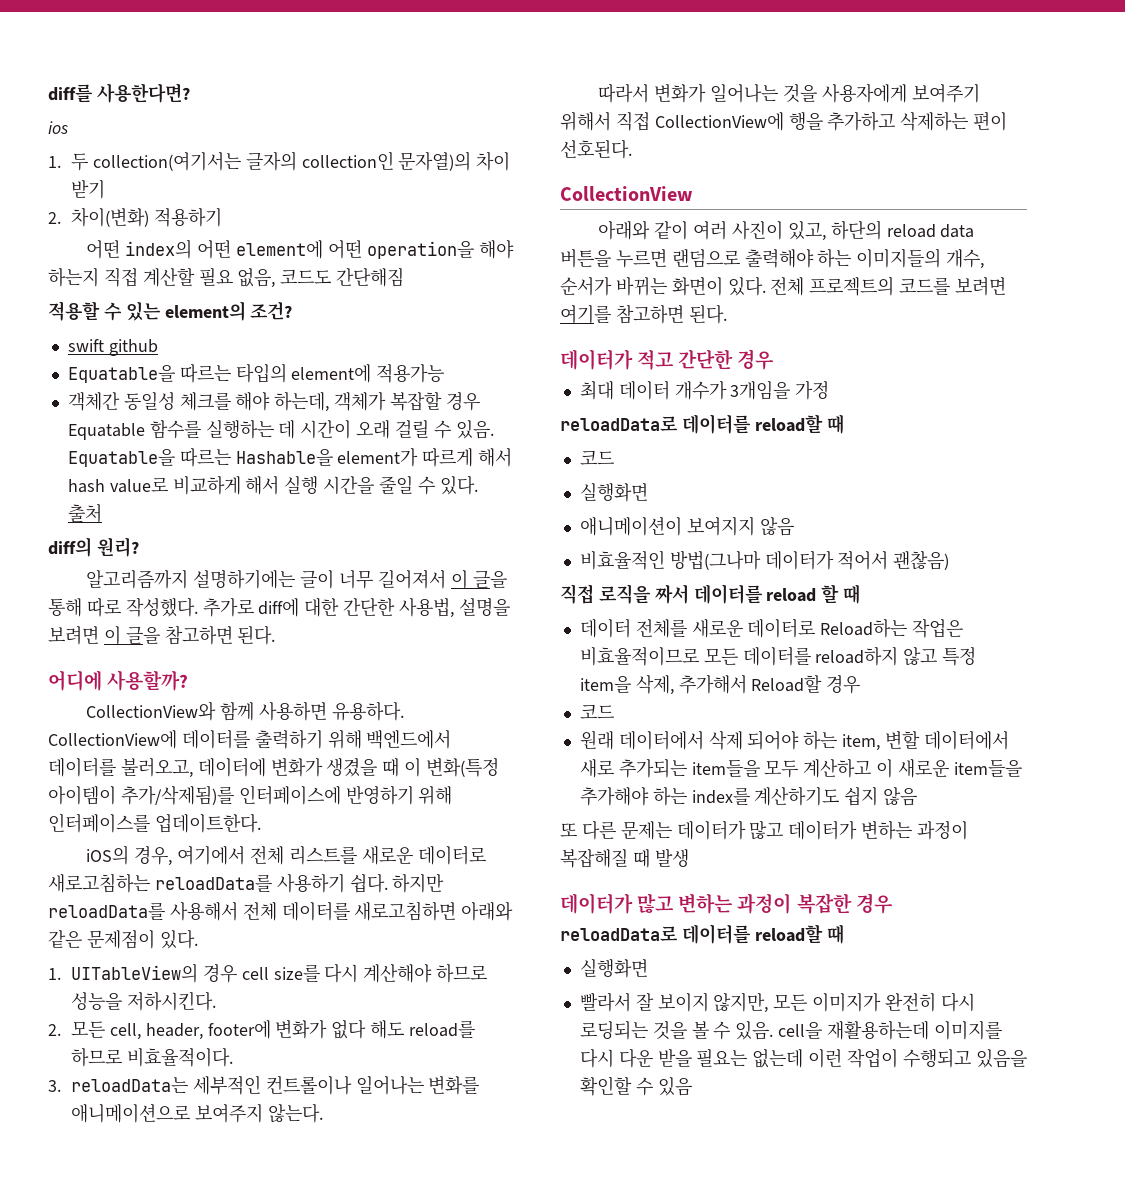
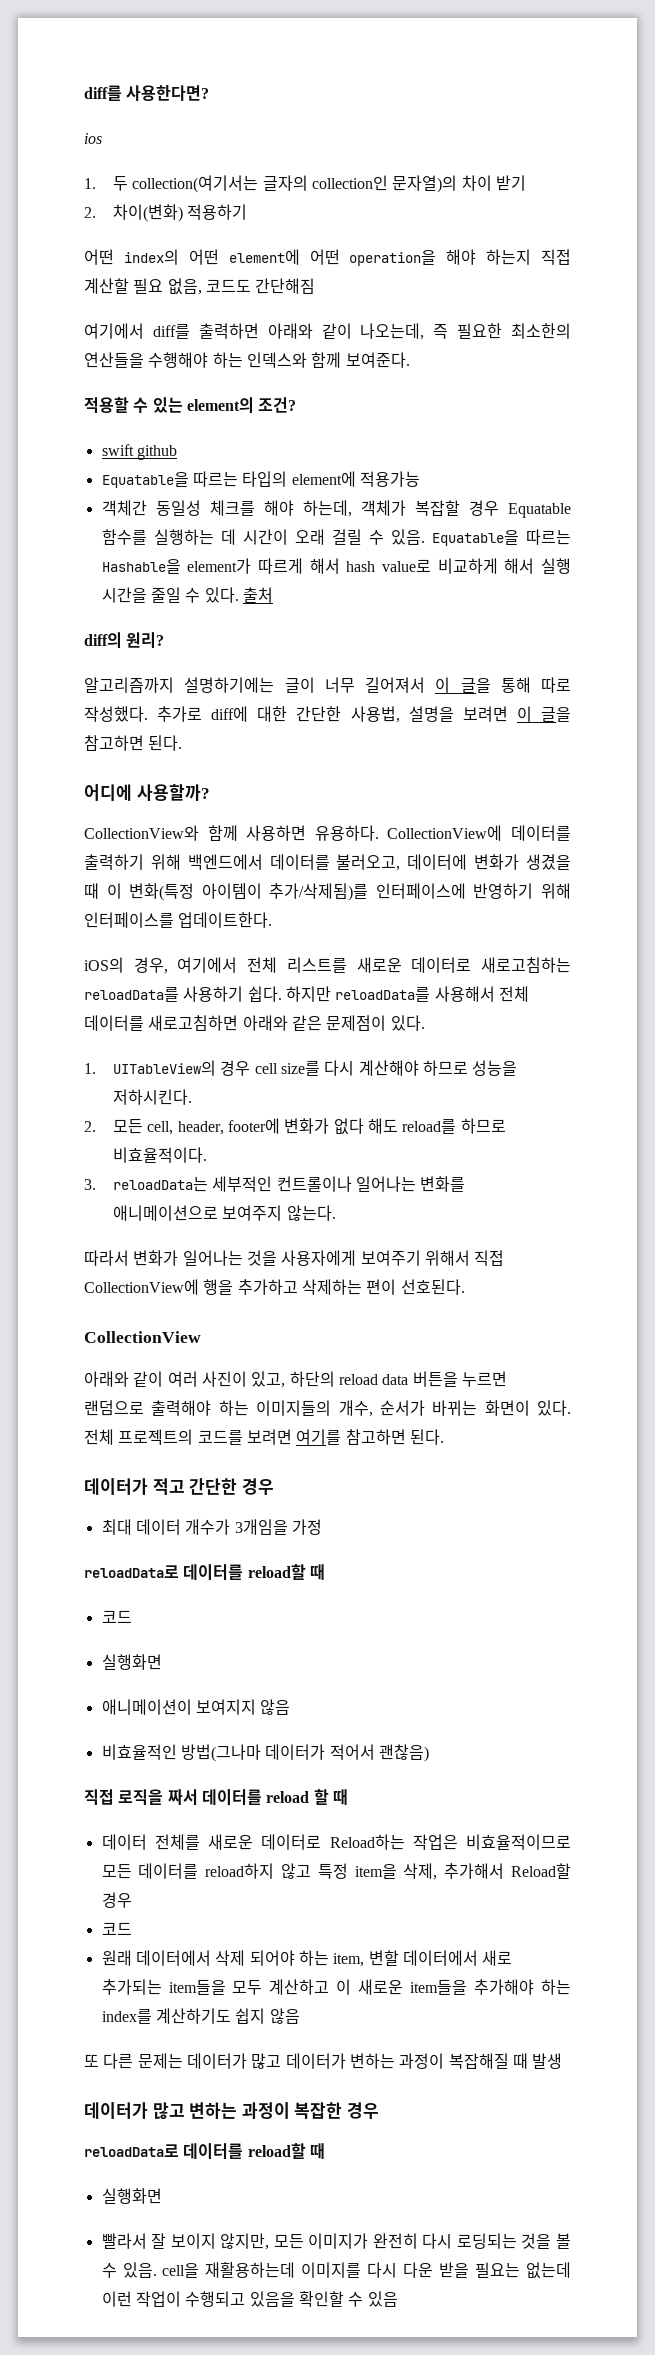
+ 여기에서 diff를 출력하면 아래와 같이 나오는데, 즉 필요한 최소한의 연산들을 수행해야 하는 인덱스와 함께 보여준다.

